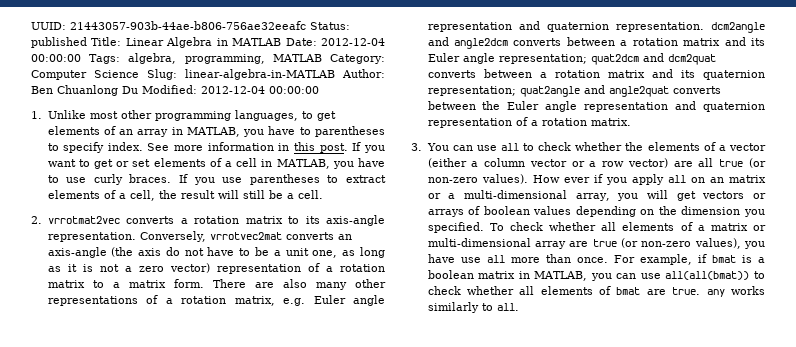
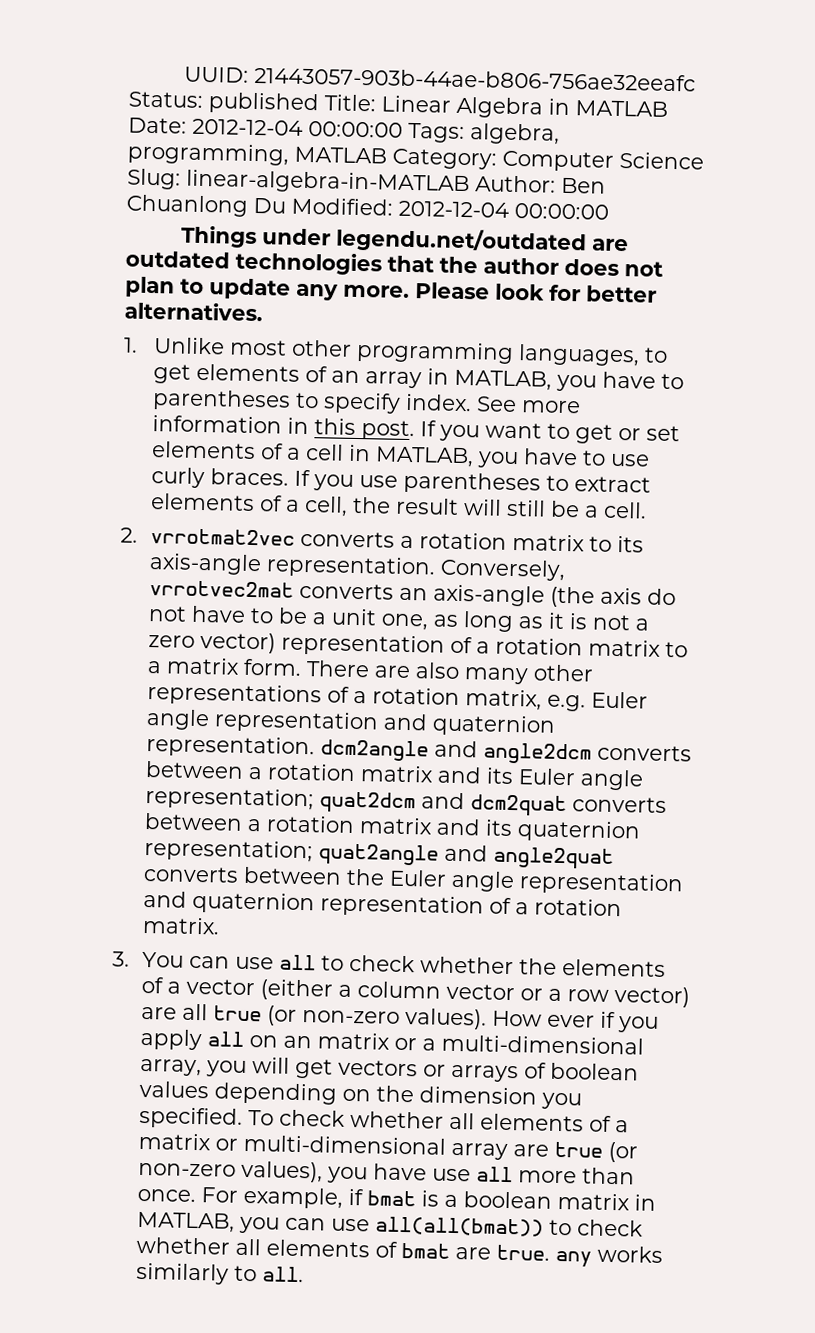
+ Things under legendu.net/outdated are outdated technologies that the author does not plan to update any more. Please look for better alternatives.

